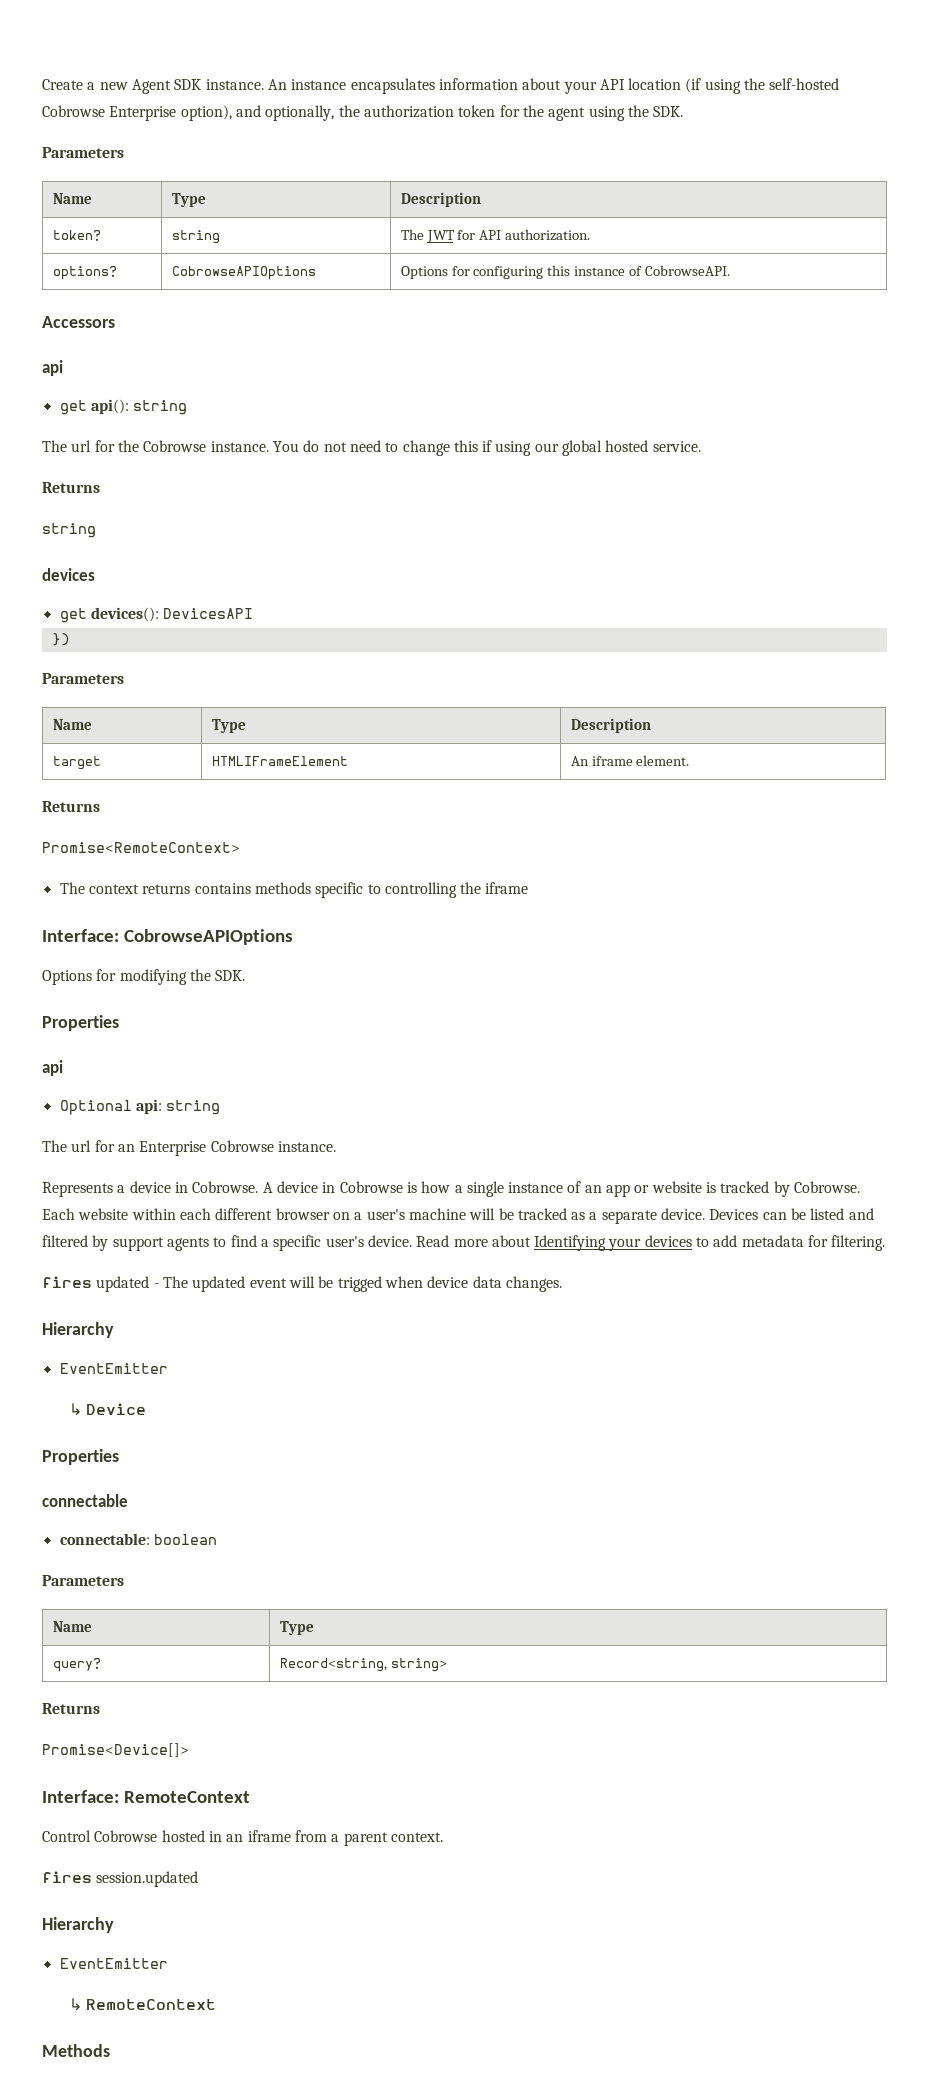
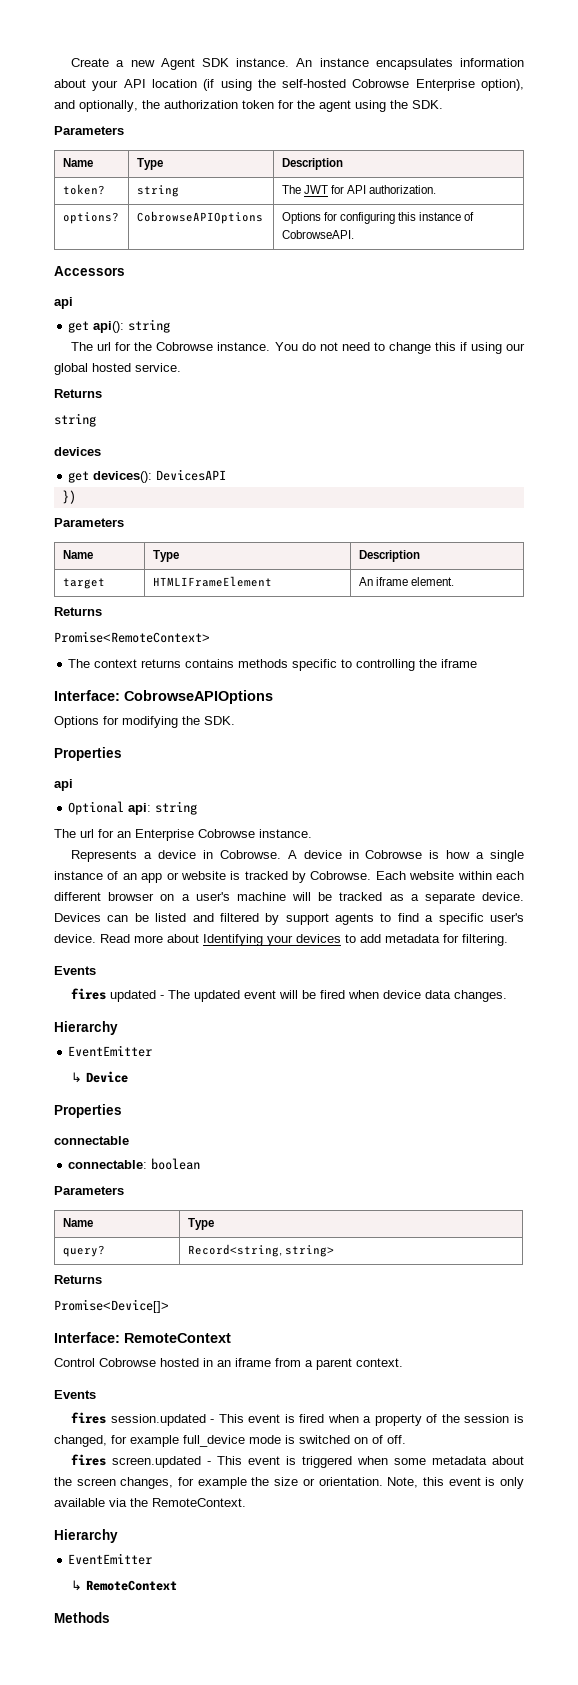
  Read more about Identifying your devices to add metadata for filtering.
+ Events
- fires updated - The updated event will be trigged when device data changes.
+ fires updated - The updated event will be fired when device data changes.
  Control Cobrowse hosted in an iframe from a parent context.
+ Events
- fires session.updated
+ fires session.updated - This event is fired when a property of the session is changed, for example full_device mode is switched on of off.
+ fires screen.updated - This event is triggered when some metadata about the screen changes, for example the size or orientation. Note, this event is only available via the RemoteContext.

